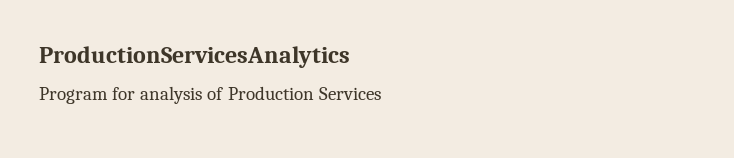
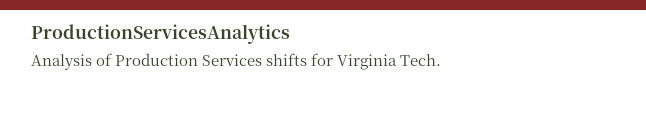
- Program for analysis of Production Services
+ Analysis of Production Services shifts for Virginia Tech.

